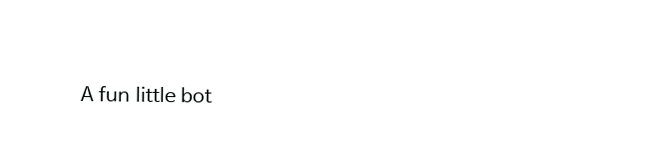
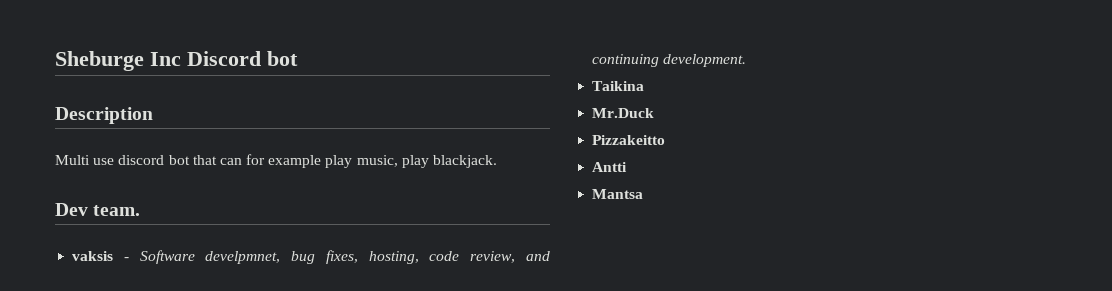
- A fun little bot
+ Sheburge Inc Discord bot
+ Description
+ Multi use discord bot that can for example play music, play blackjack.
+ Dev team.
+ vaksis - Software develpmnet, bug fixes, hosting, code review, and continuing development.
+ Taikina
+ Mr.Duck
+ Pizzakeitto
+ Antti
+ Mantsa

